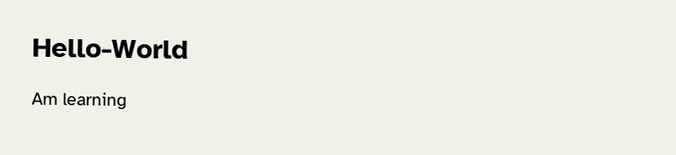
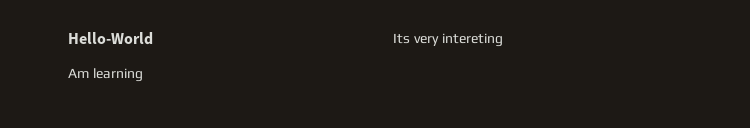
+ Its very intereting

